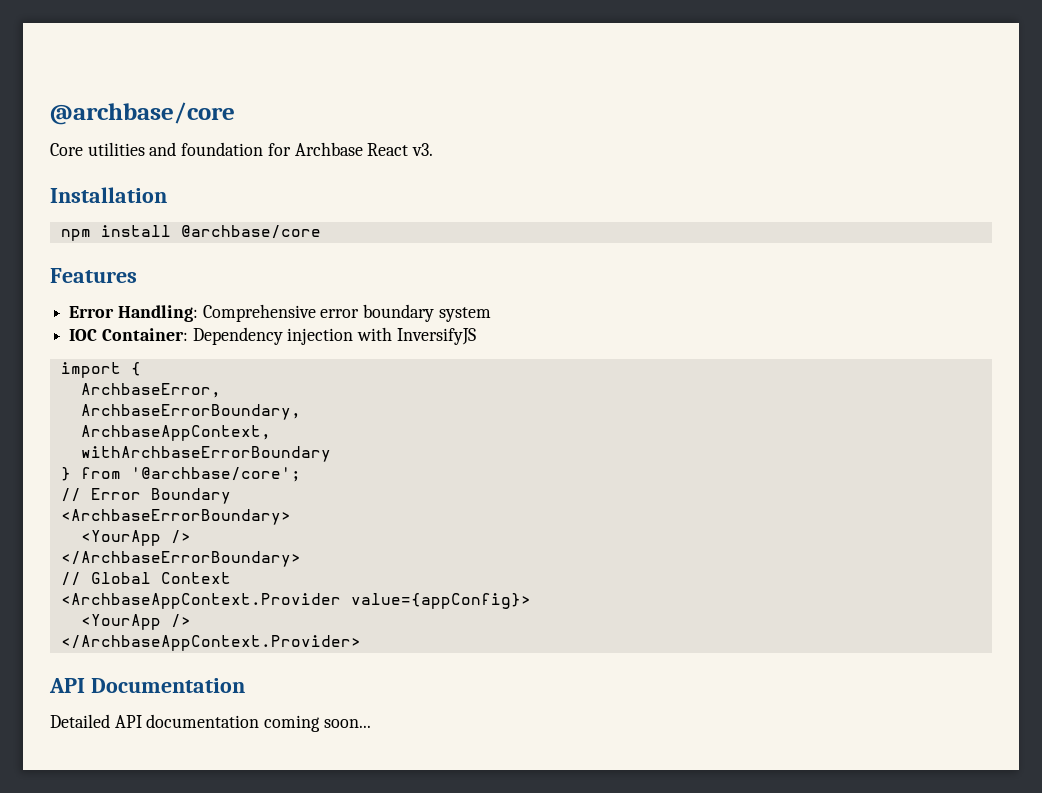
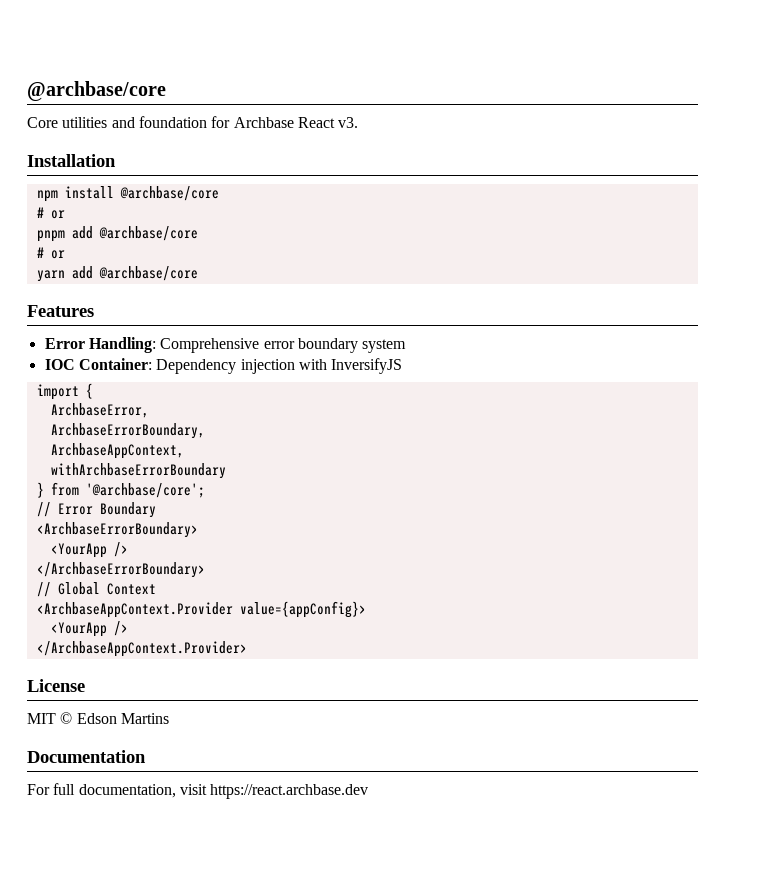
  npm install @archbase/core
+ # or
+ pnpm add @archbase/core
+ # or
+ yarn add @archbase/core
- API Documentation
- Detailed API documentation coming soon...
+ License
+ MIT © Edson Martins
+ Documentation
+ For full documentation, visit https://react.archbase.dev

